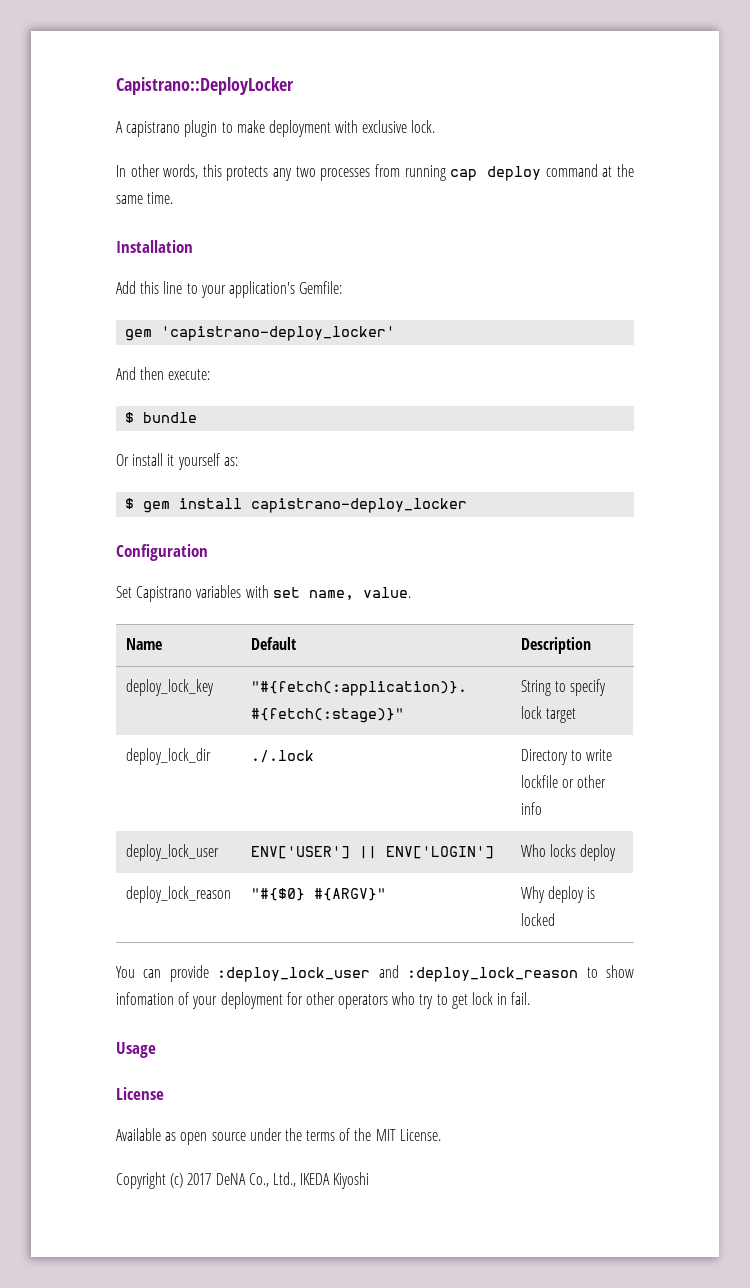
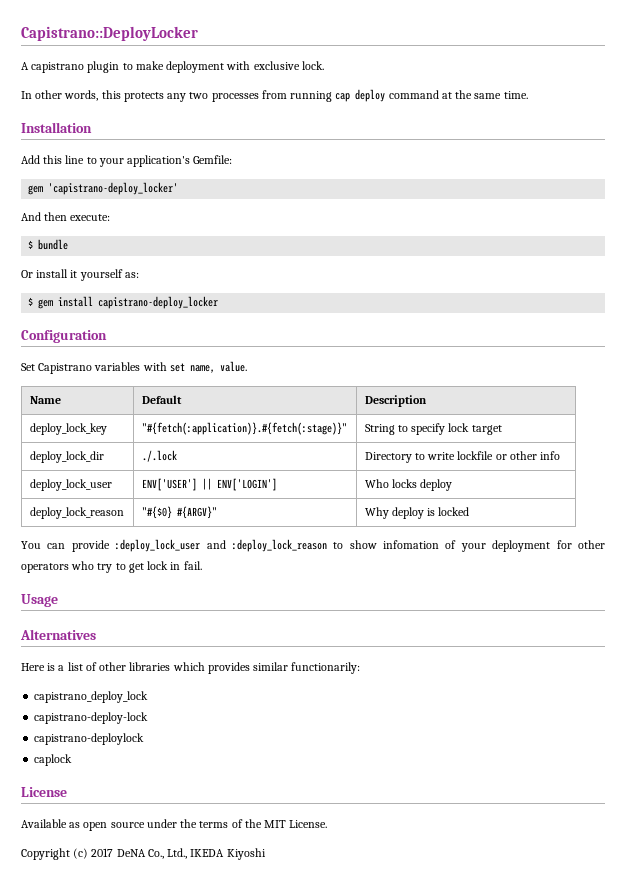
+ Alternatives
+ Here is a list of other libraries which provides similar functionarily:
+ capistrano_deploy_lock
+ capistrano-deploy-lock
+ capistrano-deploylock
+ caplock

